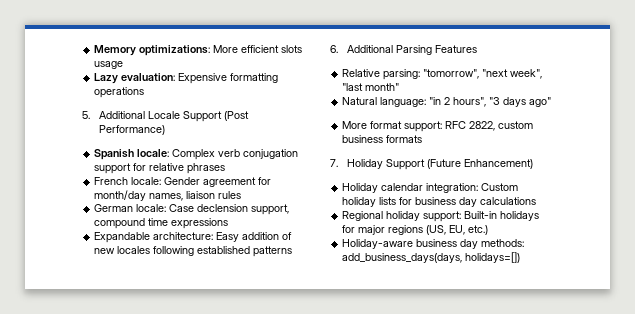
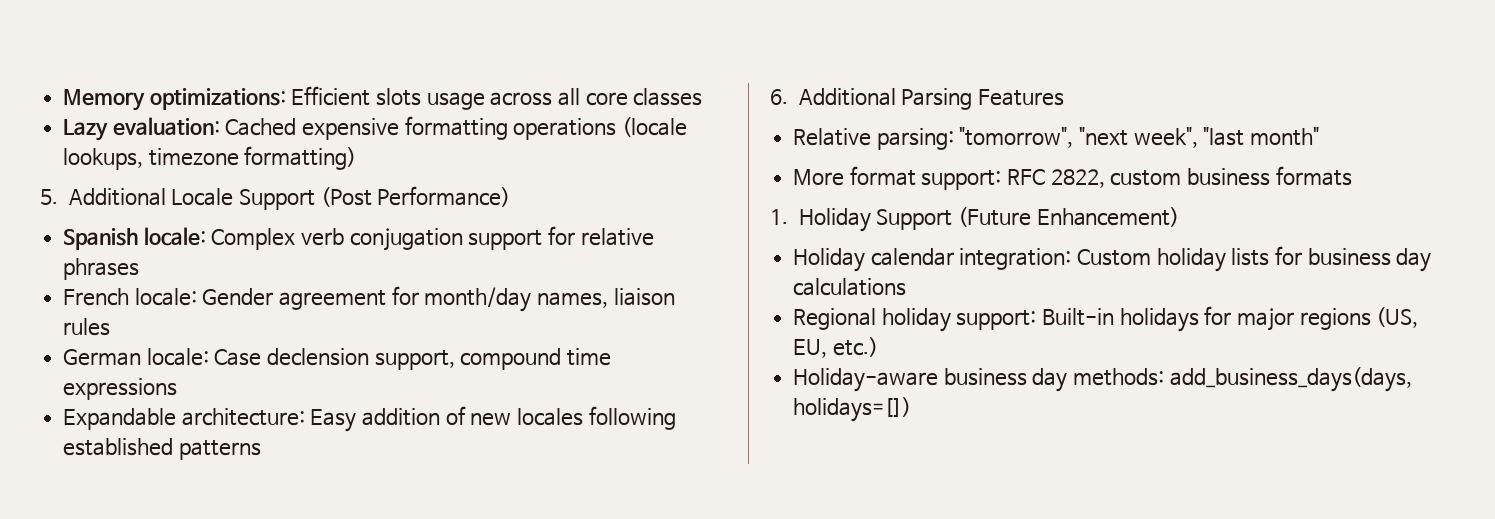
- Memory optimizations: More efficient slots usage
+ Memory optimizations: Efficient slots usage across all core classes
- Lazy evaluation: Expensive formatting operations
+ Lazy evaluation: Cached expensive formatting operations (locale lookups, timezone formatting)
- Natural language: "in 2 hours", "3 days ago"
- 7. Holiday Support (Future Enhancement)
+ 1. Holiday Support (Future Enhancement)

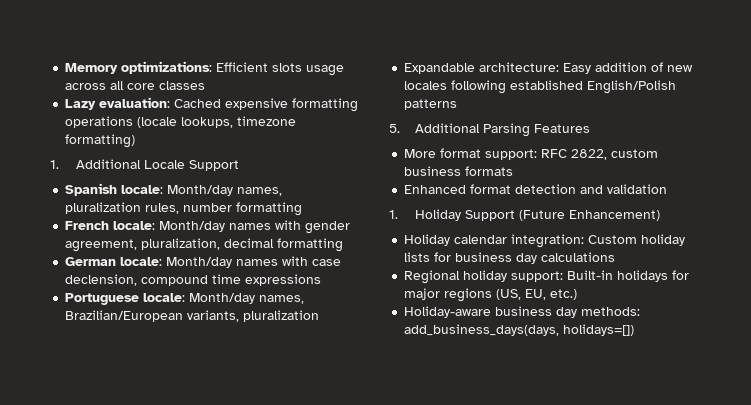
- 5. Additional Locale Support (Post Performance)
+ 1. Additional Locale Support
- Spanish locale: Complex verb conjugation support for relative phrases
- French locale: Gender agreement for month/day names, liaison rules
- German locale: Case declension support, compound time expressions
+ Spanish locale: Month/day names, pluralization rules, number formatting
+ French locale: Month/day names with gender agreement, pluralization, decimal formatting
+ German locale: Month/day names with case declension, compound time expressions
+ Portuguese locale: Month/day names, Brazilian/European variants, pluralization
- Expandable architecture: Easy addition of new locales following established patterns
+ Expandable architecture: Easy addition of new locales following established English/Polish patterns
- 6. Additional Parsing Features
+ 5. Additional Parsing Features
- Relative parsing: "tomorrow", "next week", "last month"
+ Enhanced format detection and validation

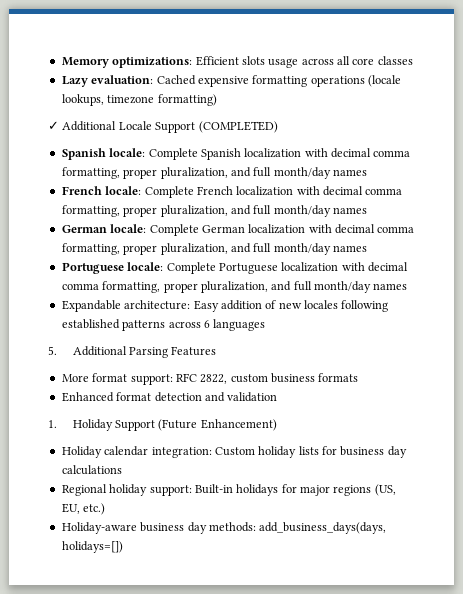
- 1. Additional Locale Support
+ ✓ Additional Locale Support (COMPLETED)
- Spanish locale: Month/day names, pluralization rules, number formatting
- French locale: Month/day names with gender agreement, pluralization, decimal formatting
- German locale: Month/day names with case declension, compound time expressions
- Portuguese locale: Month/day names, Brazilian/European variants, pluralization
+ Spanish locale: Complete Spanish localization with decimal comma formatting, proper pluralization, and full month/day names
+ French locale: Complete French localization with decimal comma formatting, proper pluralization, and full month/day names
+ German locale: Complete German localization with decimal comma formatting, proper pluralization, and full month/day names
+ Portuguese locale: Complete Portuguese localization with decimal comma formatting, proper pluralization, and full month/day names
- Expandable architecture: Easy addition of new locales following established English/Polish patterns
+ Expandable architecture: Easy addition of new locales following established patterns across 6 languages

